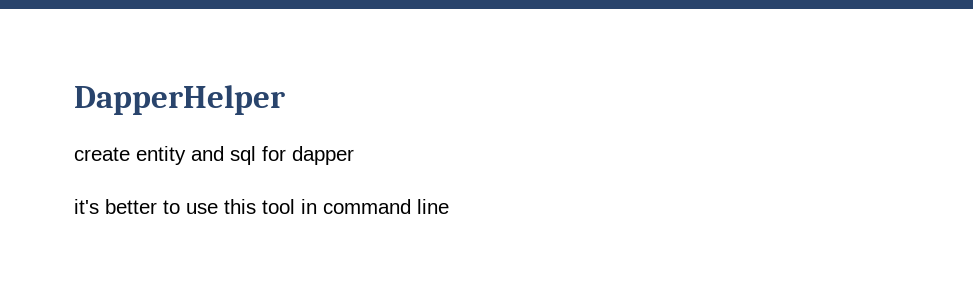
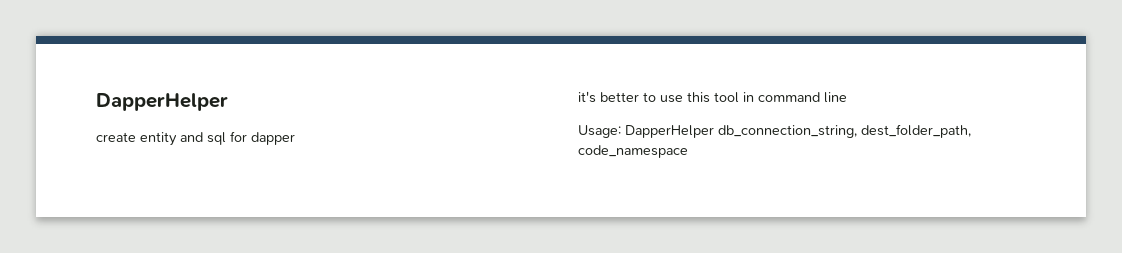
+ Usage: DapperHelper db_connection_string, dest_folder_path, code_namespace

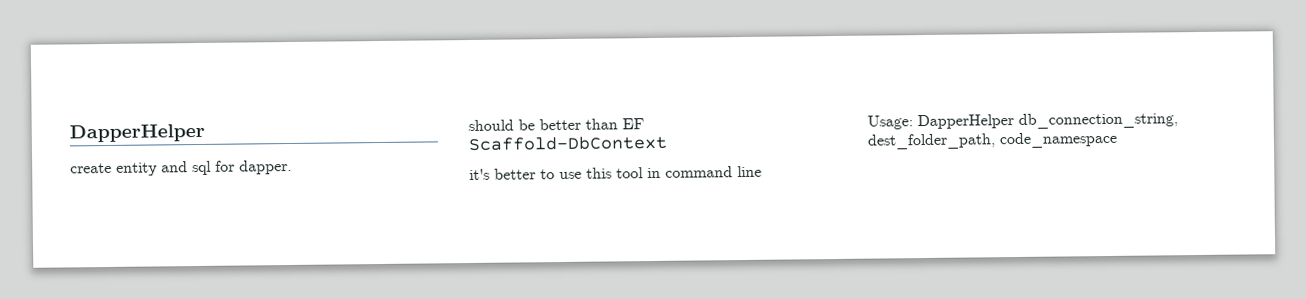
- create entity and sql for dapper
+ create entity and sql for dapper.
+ should be better than EF Scaffold-DbContext

